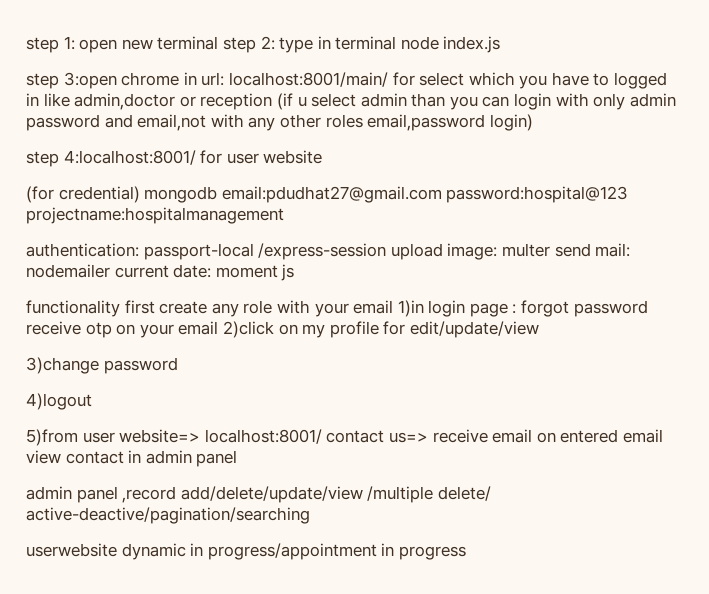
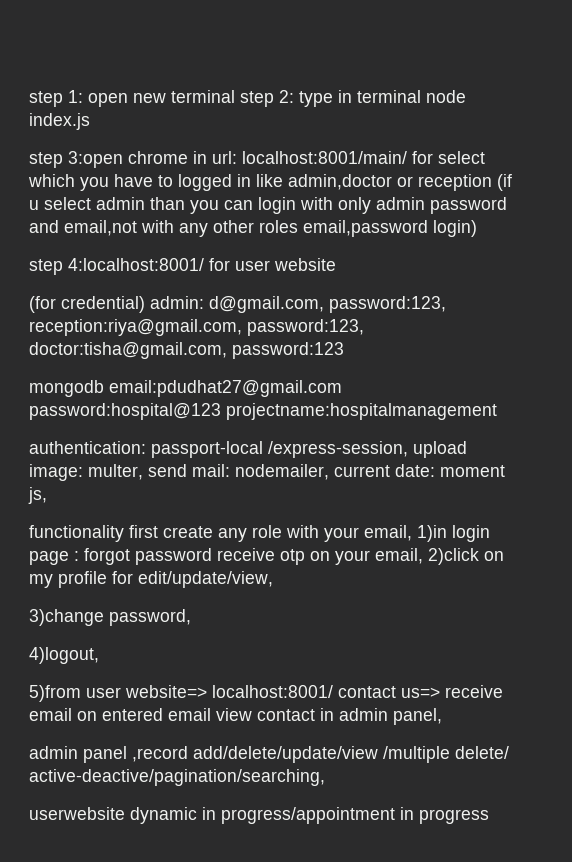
- (for credential) mongodb email:pdudhat27@gmail.com password:hospital@123 projectname:hospitalmanagement
+ (for credential) admin: d@gmail.com, password:123, reception:riya@gmail.com, password:123, doctor:tisha@gmail.com, password:123
+ mongodb email:pdudhat27@gmail.com password:hospital@123 projectname:hospitalmanagement
- authentication: passport-local /express-session upload image: multer send mail: nodemailer current date: moment js
+ authentication: passport-local /express-session, upload image: multer, send mail: nodemailer, current date: moment js,
- functionality first create any role with your email 1)in login page : forgot password receive otp on your email 2)click on my profile for edit/update/view
+ functionality first create any role with your email, 1)in login page : forgot password receive otp on your email, 2)click on my profile for edit/update/view,
- 3)change password
- 4)logout
+ 3)change password,
+ 4)logout,
- 5)from user website=> localhost:8001/ contact us=> receive email on entered email view contact in admin panel
+ 5)from user website=> localhost:8001/ contact us=> receive email on entered email view contact in admin panel,
- admin panel ,record add/delete/update/view /multiple delete/ active-deactive/pagination/searching
+ admin panel ,record add/delete/update/view /multiple delete/ active-deactive/pagination/searching,

